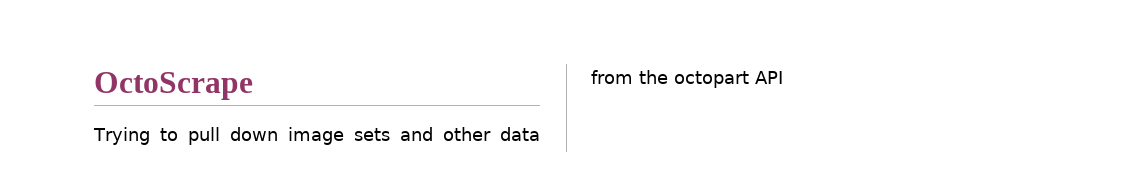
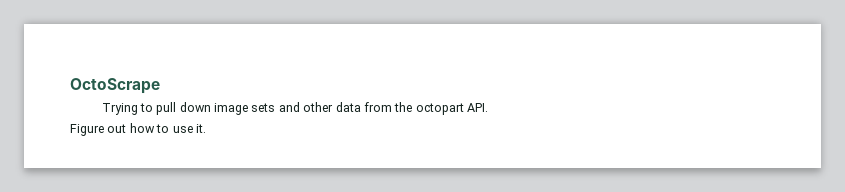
- Trying to pull down image sets and other data from the octopart API
+ Trying to pull down image sets and other data from the octopart API.
+ Figure out how to use it.

